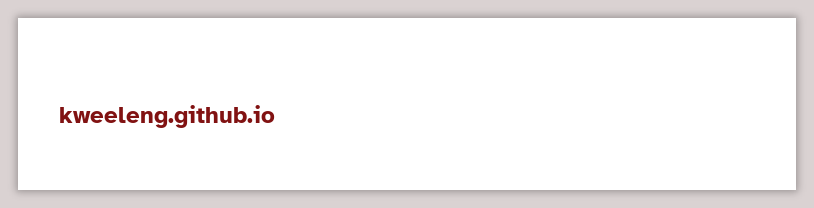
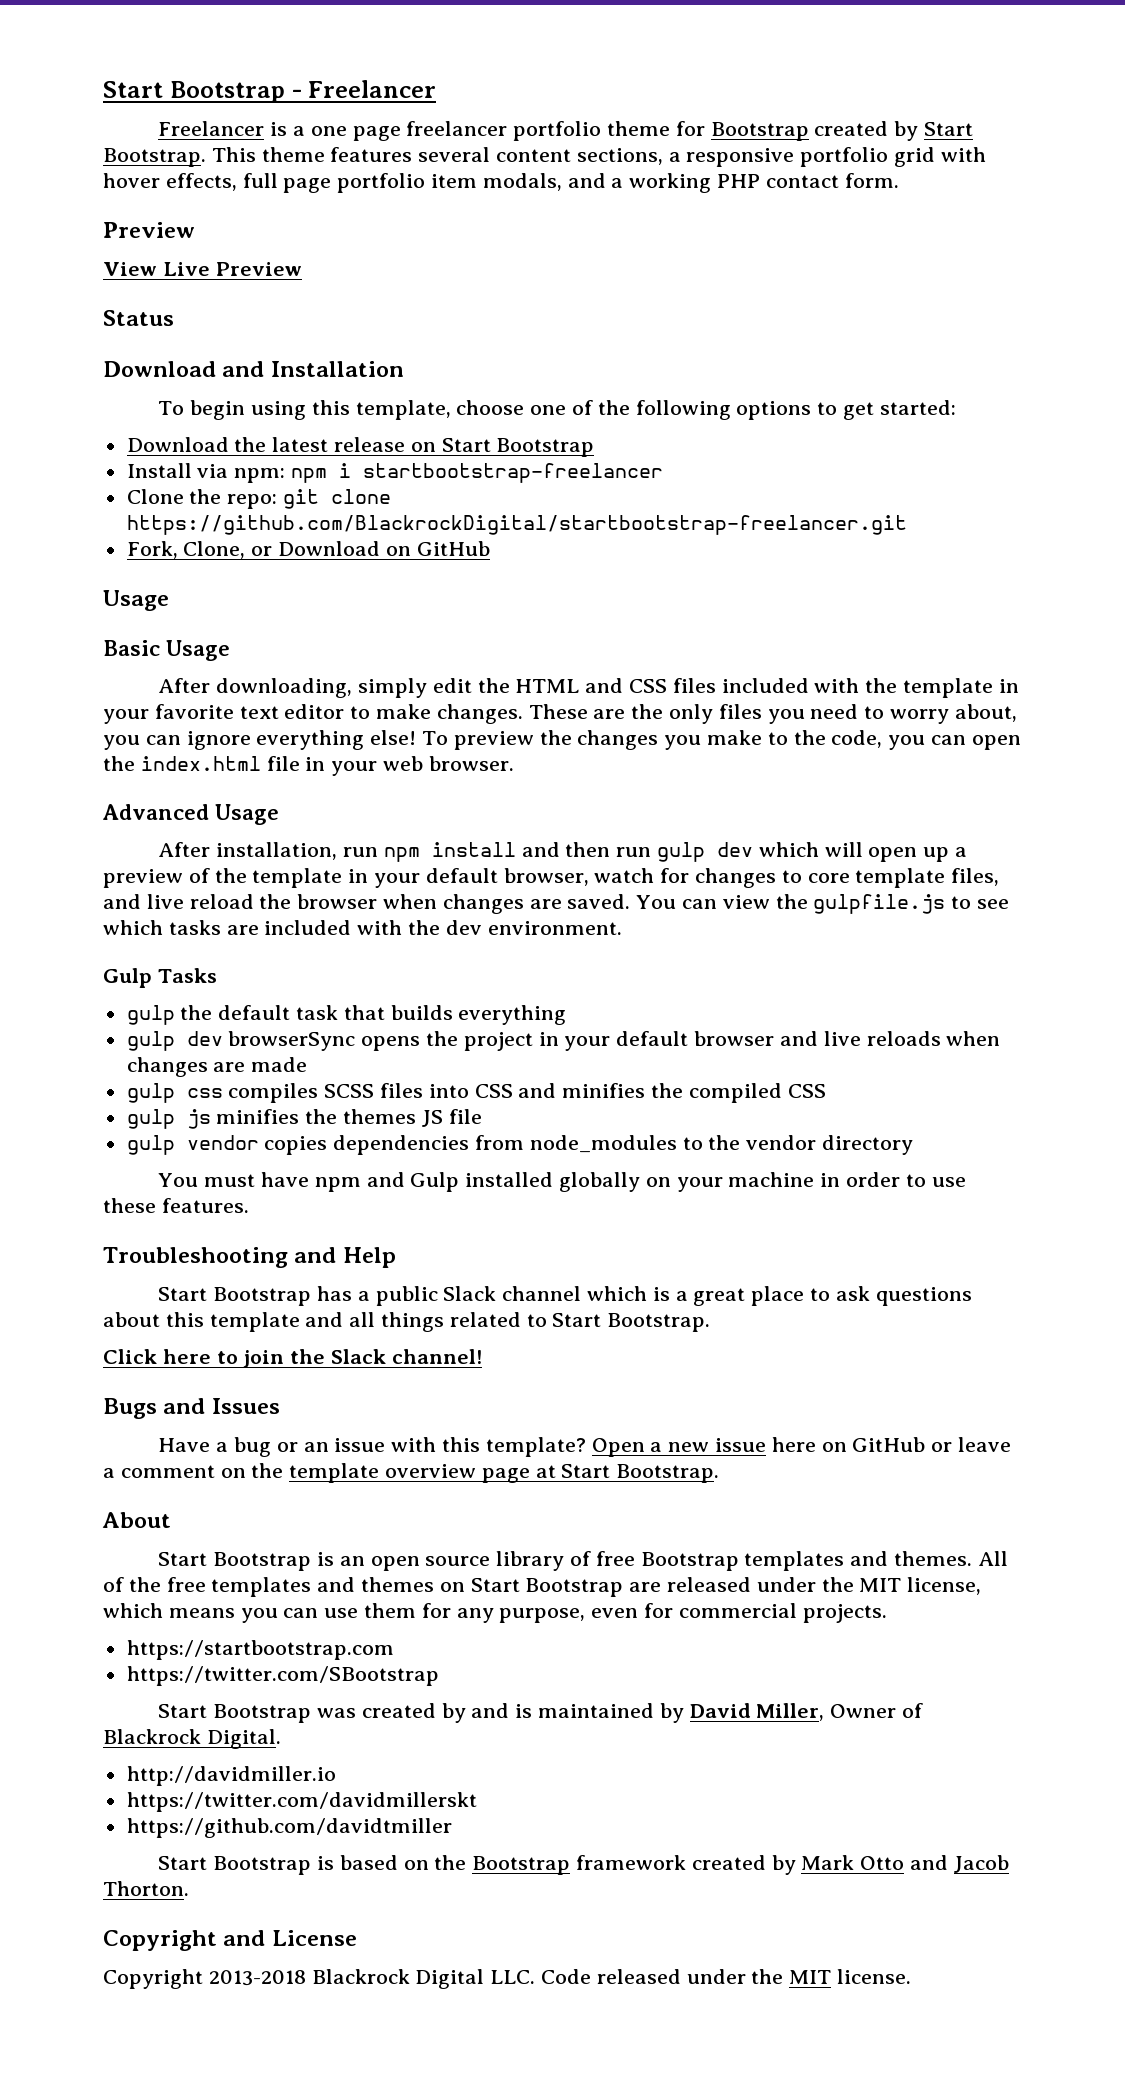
- kweeleng.github.io
+ Start Bootstrap - Freelancer
+ Freelancer is a one page freelancer portfolio theme for Bootstrap created by Start Bootstrap. This theme features several content sections, a responsive portfolio grid with hover effects, full page portfolio item modals, and a working PHP contact form.
+ Preview
+ View Live Preview
+ Status
+ Download and Installation
+ To begin using this template, choose one of the following options to get started:
+ Download the latest release on Start Bootstrap
+ Install via npm: npm i startbootstrap-freelancer
+ Clone the repo: git clone https://github.com/BlackrockDigital/startbootstrap-freelancer.git
+ Fork, Clone, or Download on GitHub
+ Usage
+ Basic Usage
+ After downloading, simply edit the HTML and CSS files included with the template in your favorite text editor to make changes. These are the only files you need to worry about, you can ignore everything else! To preview the changes you make to the code, you can open the index.html file in your web browser.
+ Advanced Usage
+ After installation, run npm install and then run gulp dev which will open up a preview of the template in your default browser, watch for changes to core template files, and live reload the browser when changes are saved. You can view the gulpfile.js to see which tasks are included with the dev environment.
+ Gulp Tasks
+ gulp the default task that builds everything
+ gulp dev browserSync opens the project in your default browser and live reloads when changes are made
+ gulp css compiles SCSS files into CSS and minifies the compiled CSS
+ gulp js minifies the themes JS file
+ gulp vendor copies dependencies from node_modules to the vendor directory
+ You must have npm and Gulp installed globally on your machine in order to use these features.
+ Troubleshooting and Help
+ Start Bootstrap has a public Slack channel which is a great place to ask questions about this template and all things related to Start Bootstrap.
+ Click here to join the Slack channel!
+ Bugs and Issues
+ Have a bug or an issue with this template? Open a new issue here on GitHub or leave a comment on the template overview page at Start Bootstrap.
+ About
+ Start Bootstrap is an open source library of free Bootstrap templates and themes. All of the free templates and themes on Start Bootstrap are released under the MIT license, which means you can use them for any purpose, even for commercial projects.
+ https://startbootstrap.com
+ https://twitter.com/SBootstrap
+ Start Bootstrap was created by and is maintained by David Miller, Owner of Blackrock Digital.
+ http://davidmiller.io
+ https://twitter.com/davidmillerskt
+ https://github.com/davidtmiller
+ Start Bootstrap is based on the Bootstrap framework created by Mark Otto and Jacob Thorton.
+ Copyright and License
+ Copyright 2013-2018 Blackrock Digital LLC. Code released under the MIT license.

